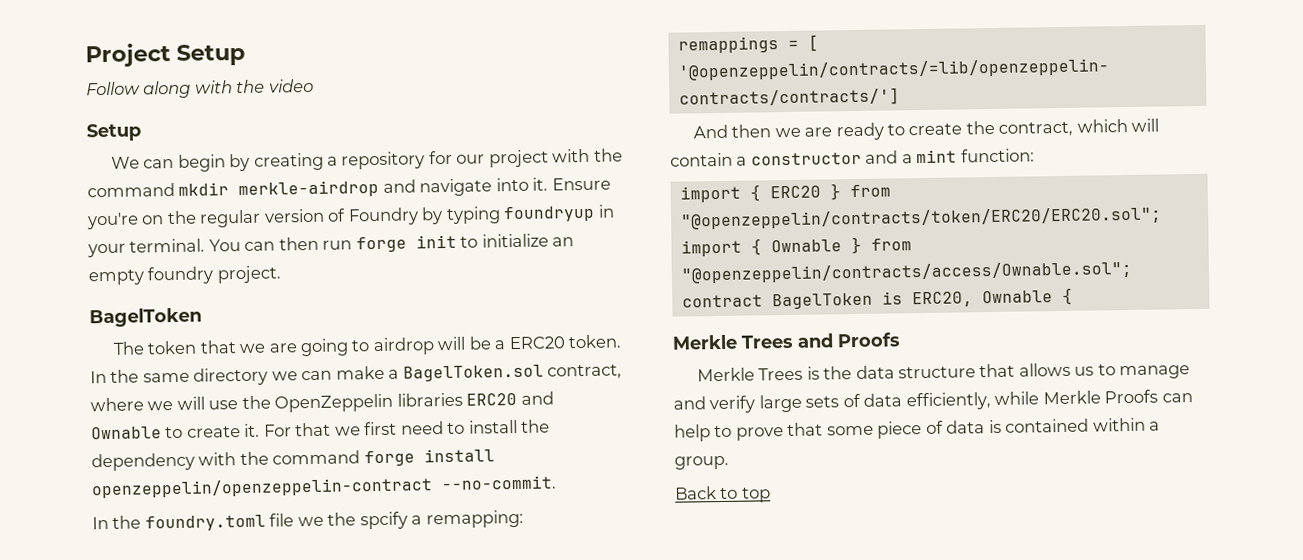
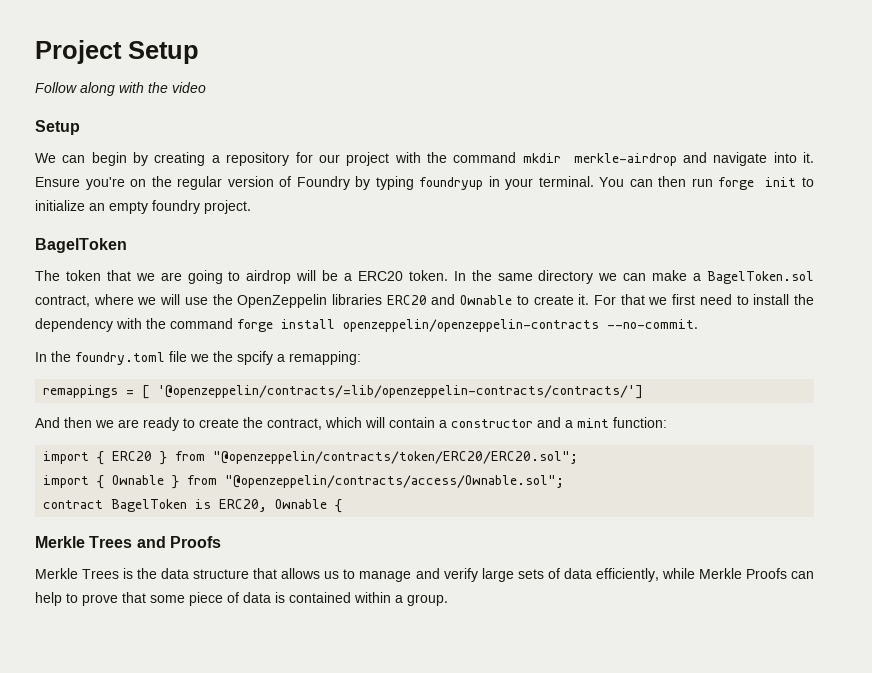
- For that we first need to install the dependency with the command forge install openzeppelin/openzeppelin-contract --no-commit.
+ For that we first need to install the dependency with the command forge install openzeppelin/openzeppelin-contracts --no-commit.
- Back to top

